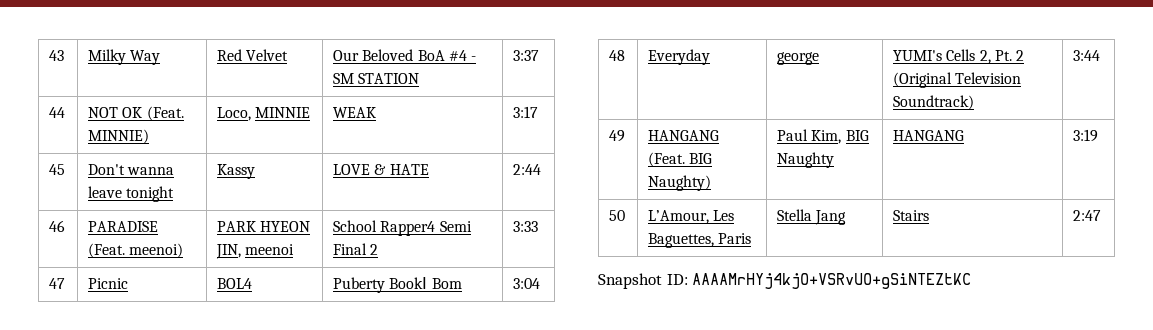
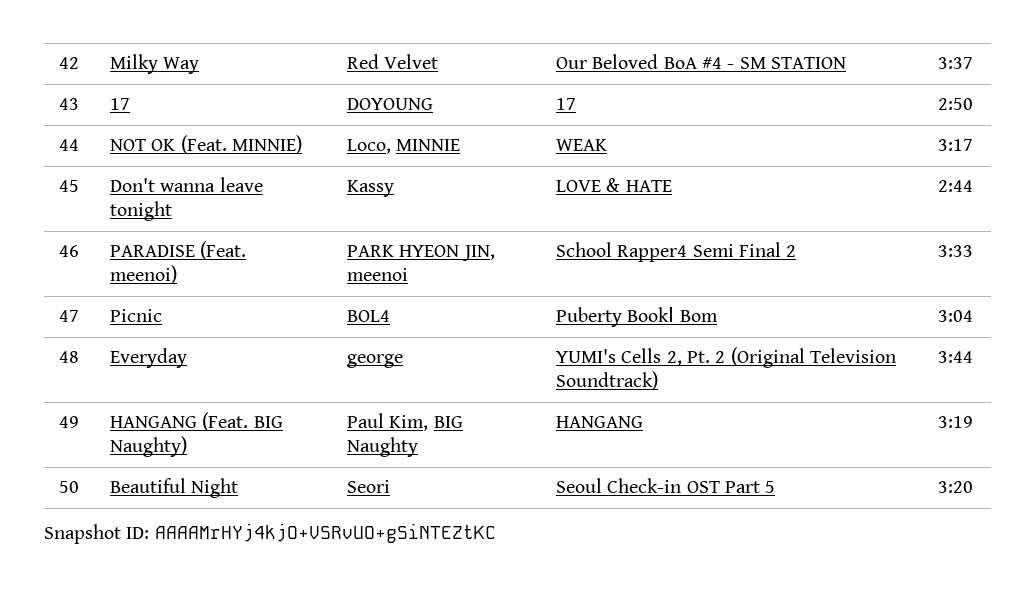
- 43 | Milky Way | Red Velvet | Our Beloved BoA #4 - SM STATION | 3:37
+ 42 | Milky Way | Red Velvet | Our Beloved BoA #4 - SM STATION | 3:37
+ 43 | 17 | DOYOUNG | 17 | 2:50
- 50 | L’Amour, Les Baguettes, Paris | Stella Jang | Stairs | 2:47
+ 50 | Beautiful Night | Seori | Seoul Check-in OST Part 5 | 3:20

